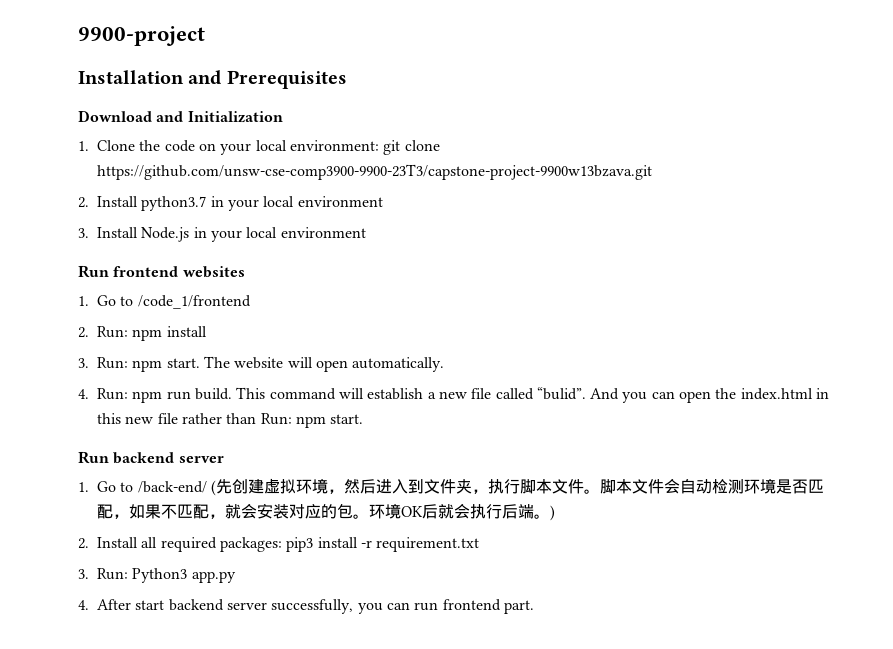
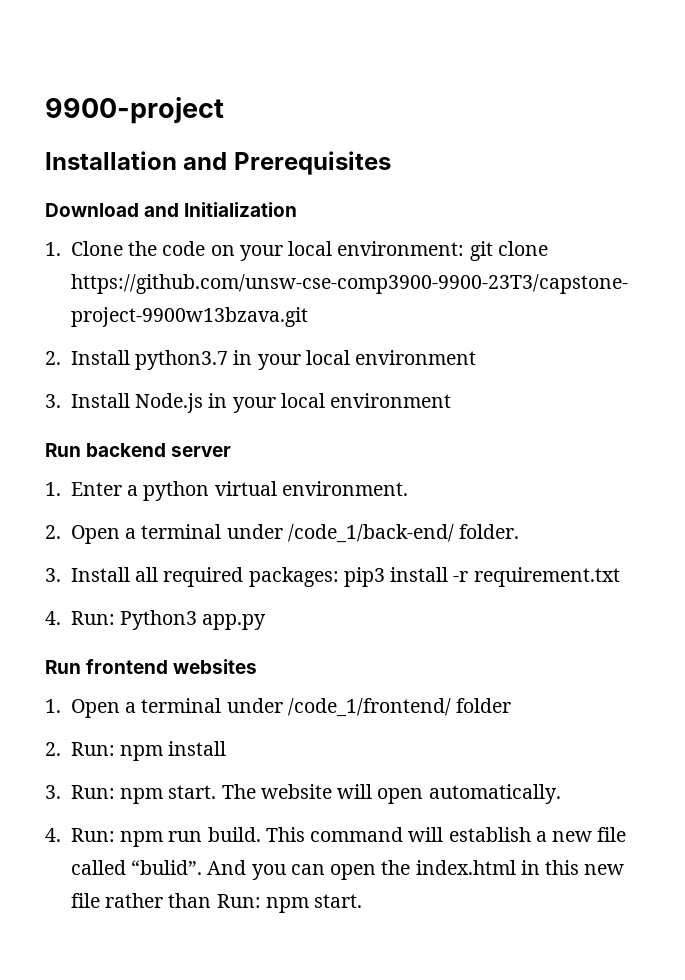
+ Run backend server
+ 1. Enter a python virtual environment.
+ 2. Open a terminal under /code_1/back-end/ folder.
+ 3. Install all required packages: pip3 install -r requirement.txt
+ 4. Run: Python3 app.py
  Run frontend websites
- 1. Go to /code_1/frontend
+ 1. Open a terminal under /code_1/frontend/ folder
- Run backend server
- 1. Go to /back-end/ (先创建虚拟环境，然后进入到文件夹，执行脚本文件。脚本文件会自动检测环境是否匹配，如果不匹配，就会安装对应的包。环境OK后就会执行后端。)
- 2. Install all required packages: pip3 install -r requirement.txt
- 3. Run: Python3 app.py
- 4. After start backend server successfully, you can run frontend part.

